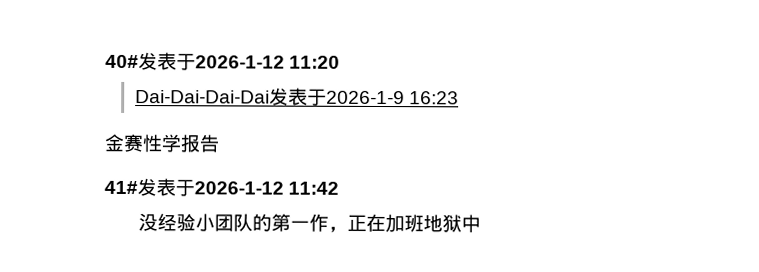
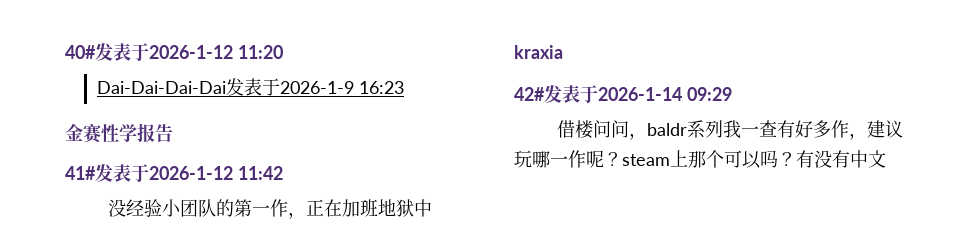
+ kraxia
+ 42#发表于2026-1-14 09:29
+ 借楼问问，baldr系列我一查有好多作，建议玩哪一作呢？steam上那个可以吗？有没有中文

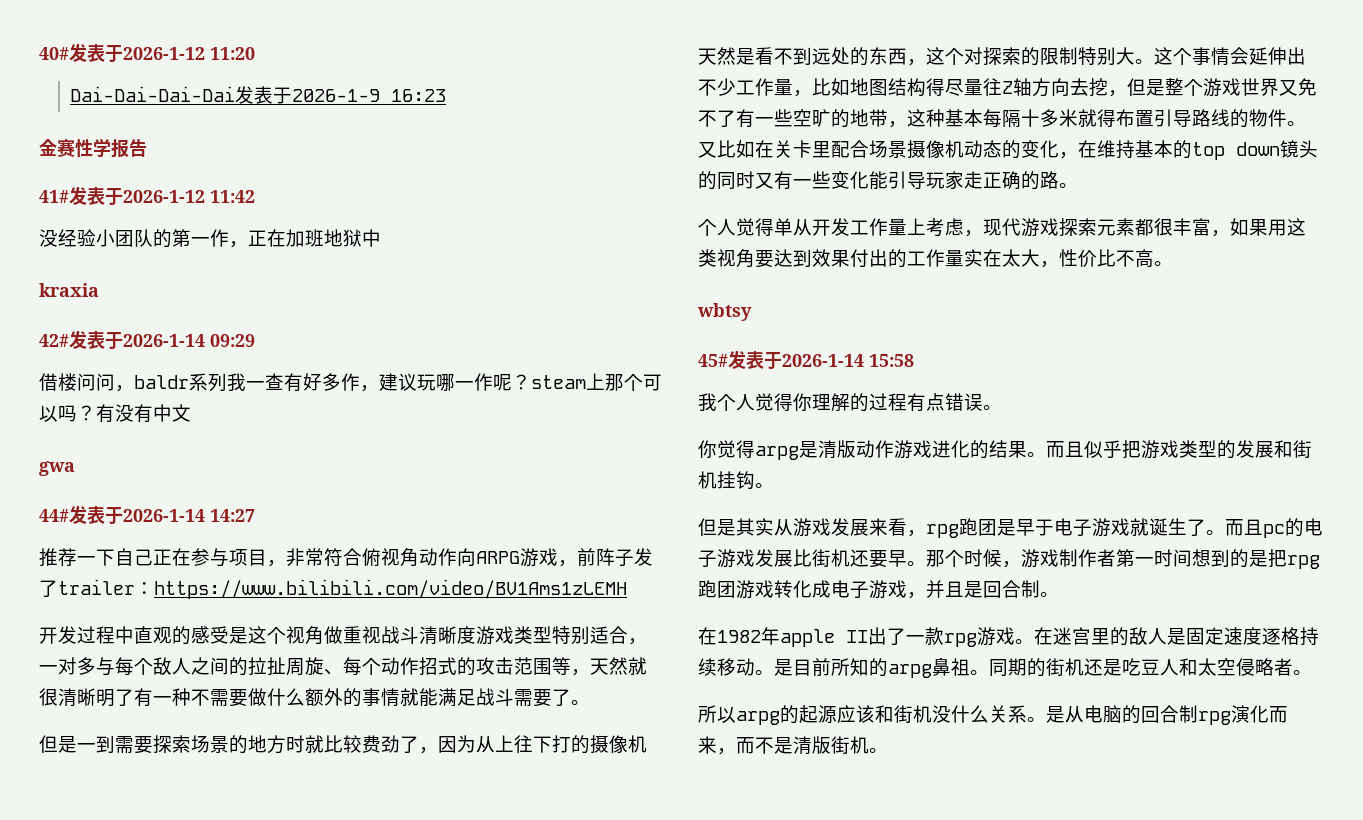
+ gwa
+ 44#发表于2026-1-14 14:27
+ 推荐一下自己正在参与项目，非常符合俯视角动作向ARPG游戏，前阵子发了trailer：https://www.bilibili.com/video/BV1Ams1zLEMH
+ 开发过程中直观的感受是这个视角做重视战斗清晰度游戏类型特别适合，一对多与每个敌人之间的拉扯周旋、每个动作招式的攻击范围等，天然就很清晰明了有一种不需要做什么额外的事情就能满足战斗需要了。
+ 但是一到需要探索场景的地方时就比较费劲了，因为从上往下打的摄像机天然是看不到远处的东西，这个对探索的限制特别大。这个事情会延伸出不少工作量，比如地图结构得尽量往Z轴方向去挖，但是整个游戏世界又免不了有一些空旷的地带，这种基本每隔十多米就得布置引导路线的物件。又比如在关卡里配合场景摄像机动态的变化，在维持基本的top down镜头的同时又有一些变化能引导玩家走正确的路。
+ 个人觉得单从开发工作量上考虑，现代游戏探索元素都很丰富，如果用这类视角要达到效果付出的工作量实在太大，性价比不高。
+ wbtsy
+ 45#发表于2026-1-14 15:58
+ 我个人觉得你理解的过程有点错误。
+ 你觉得arpg是清版动作游戏进化的结果。而且似乎把游戏类型的发展和街机挂钩。
+ 但是其实从游戏发展来看，rpg跑团是早于电子游戏就诞生了。而且pc的电子游戏发展比街机还要早。那个时候，游戏制作者第一时间想到的是把rpg跑团游戏转化成电子游戏，并且是回合制。
+ 在1982年apple II出了一款rpg游戏。在迷宫里的敌人是固定速度逐格持续移动。是目前所知的arpg鼻祖。同期的街机还是吃豆人和太空侵略者。
+ 所以arpg的起源应该和街机没什么关系。是从电脑的回合制rpg演化而来，而不是清版街机。

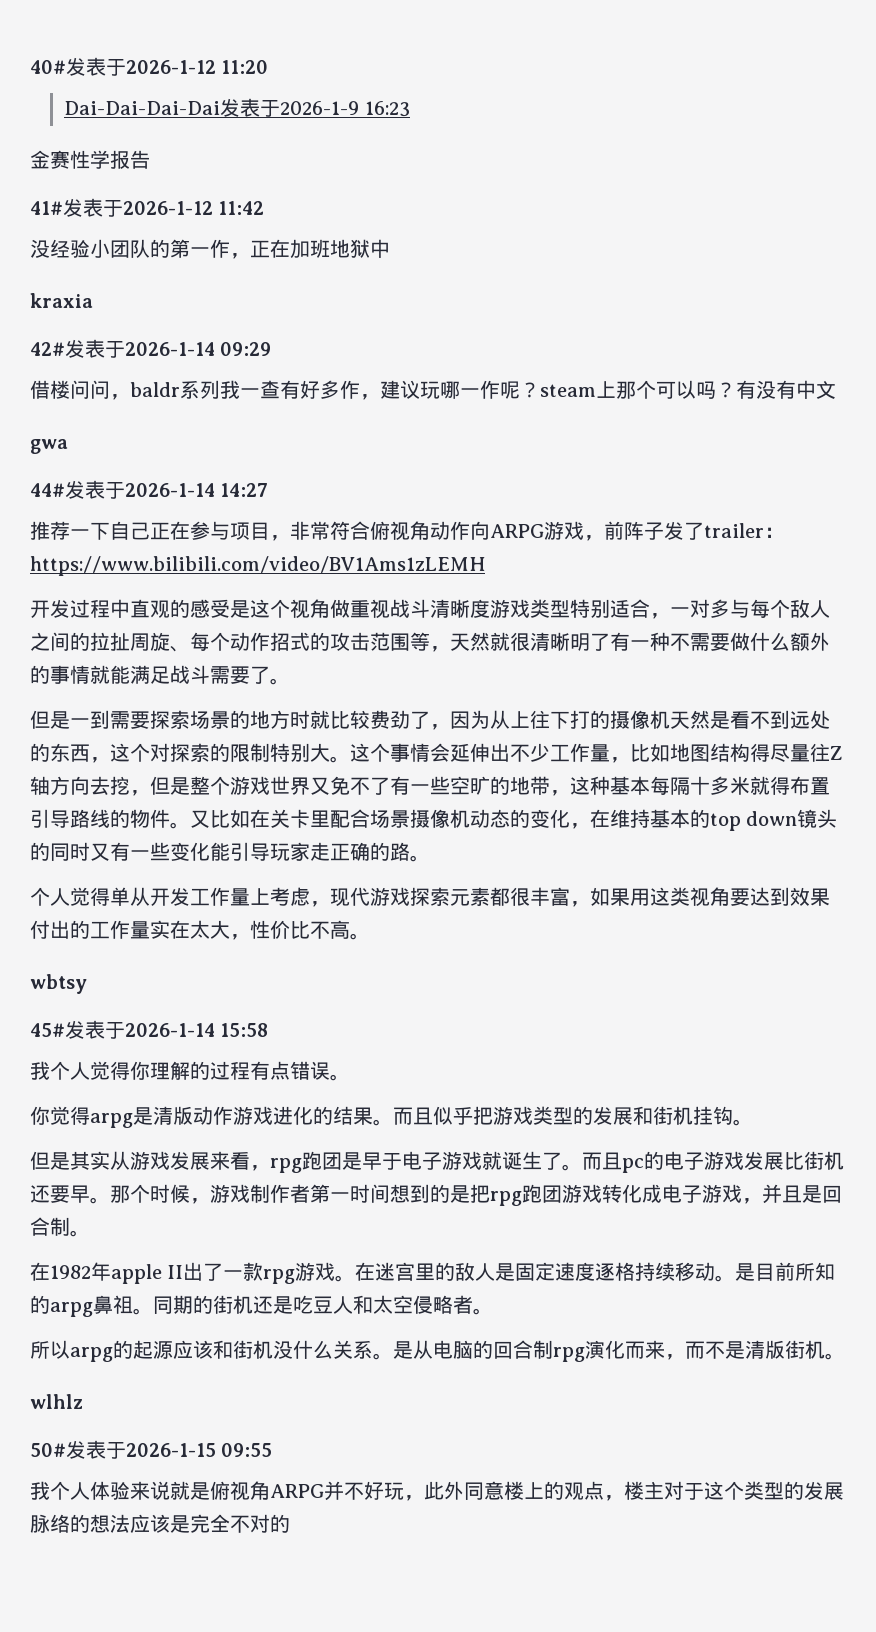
+ wlhlz
+ 50#发表于2026-1-15 09:55
+ 我个人体验来说就是俯视角ARPG并不好玩，此外同意楼上的观点，楼主对于这个类型的发展脉络的想法应该是完全不对的

